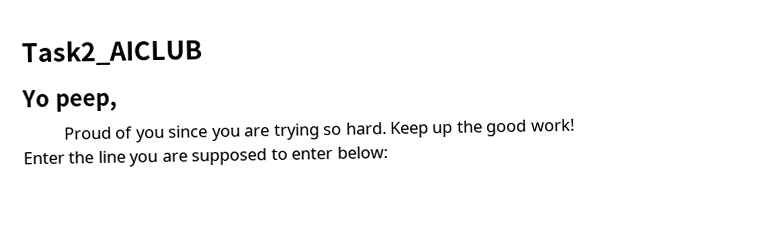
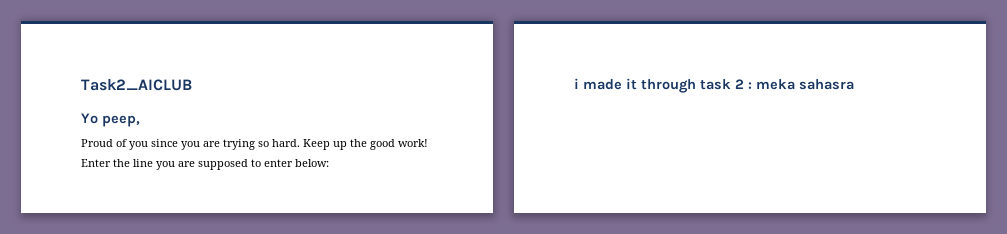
+ i made it through task 2 : meka sahasra

